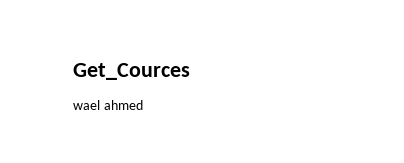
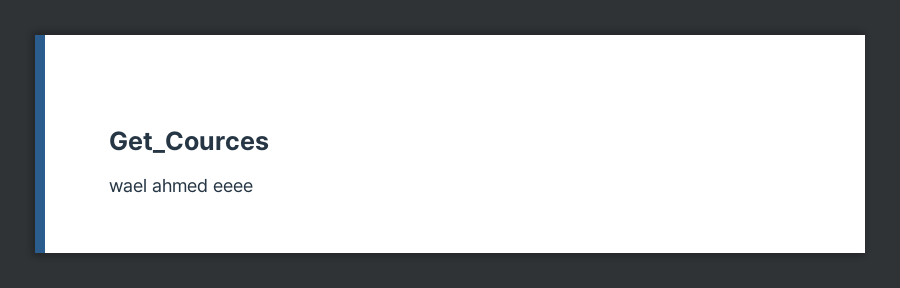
- wael ahmed
+ wael ahmed eeee

